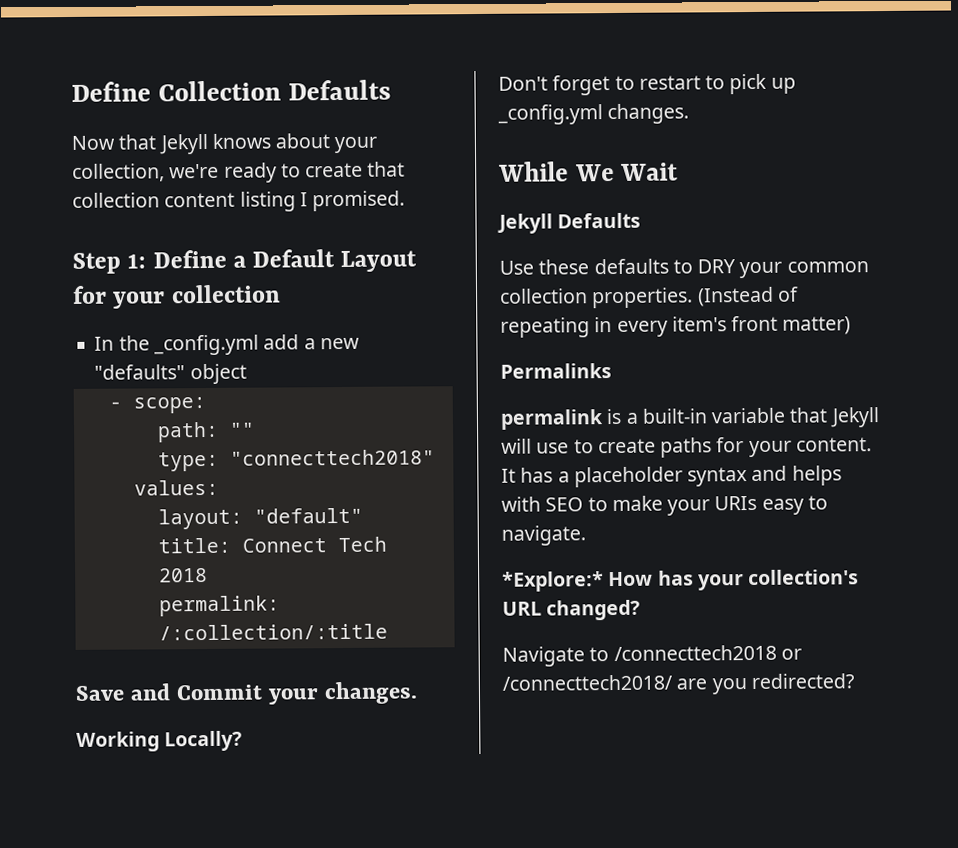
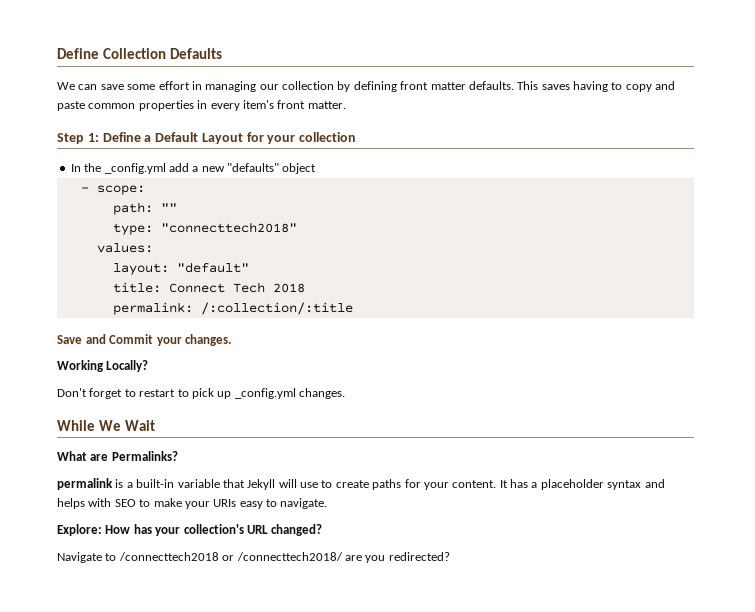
- Now that Jekyll knows about your collection, we're ready to create that collection content listing I promised.
+ We can save some effort in managing our collection by defining front matter defaults. This saves having to copy and paste common properties in every item's front matter.
- Jekyll Defaults
- Use these defaults to DRY your common collection properties. (Instead of repeating in every item's front matter)
- Permalinks
+ What are Permalinks?
- *Explore:* How has your collection's URL changed?
+ Explore: How has your collection's URL changed?

